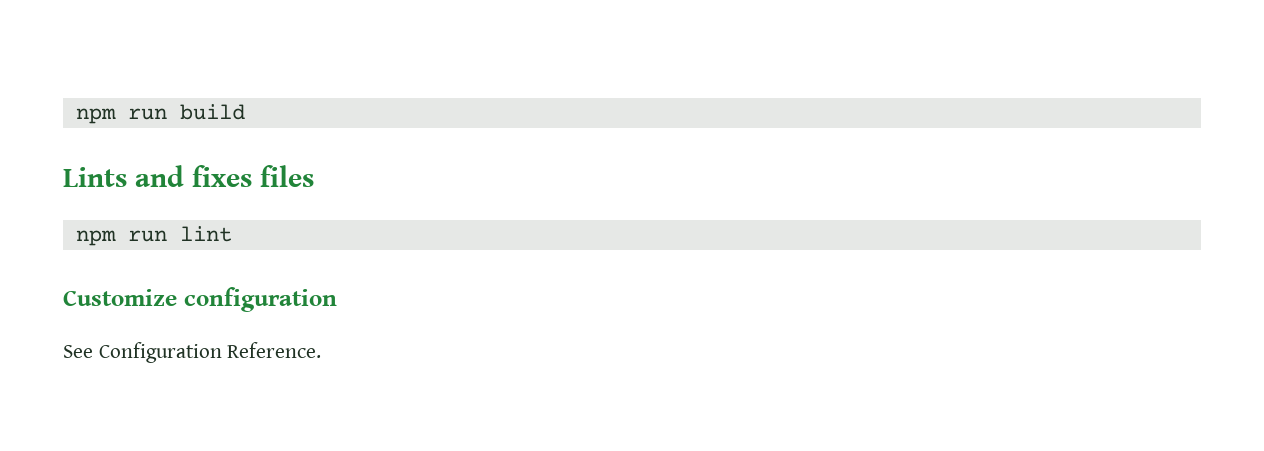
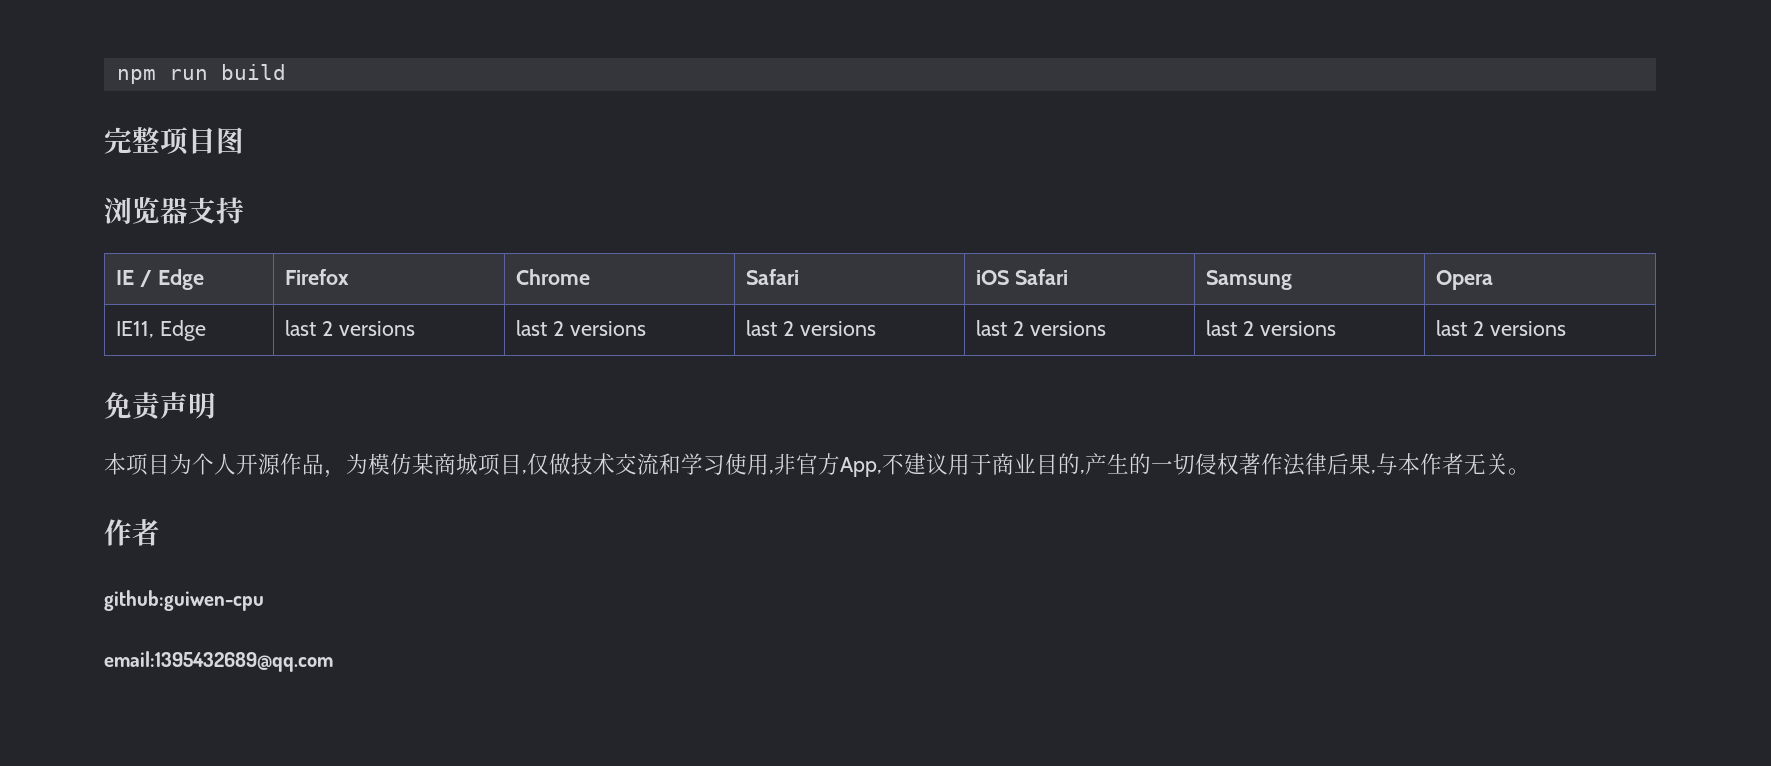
- Lints and fixes files
- npm run lint
- Customize configuration
- See Configuration Reference.
+ 完整项目图
+ 浏览器支持
+ IE / Edge | Firefox | Chrome | Safari | iOS Safari | Samsung | Opera
+ IE11, Edge | last 2 versions | last 2 versions | last 2 versions | last 2 versions | last 2 versions | last 2 versions
+ 免责声明
+ 本项目为个人开源作品，为模仿某商城项目,仅做技术交流和学习使用,非官方App,不建议用于商业目的,产生的一切侵权著作法律后果,与本作者无关。
+ 作者
+ github:guiwen-cpu
+ email:1395432689@qq.com

